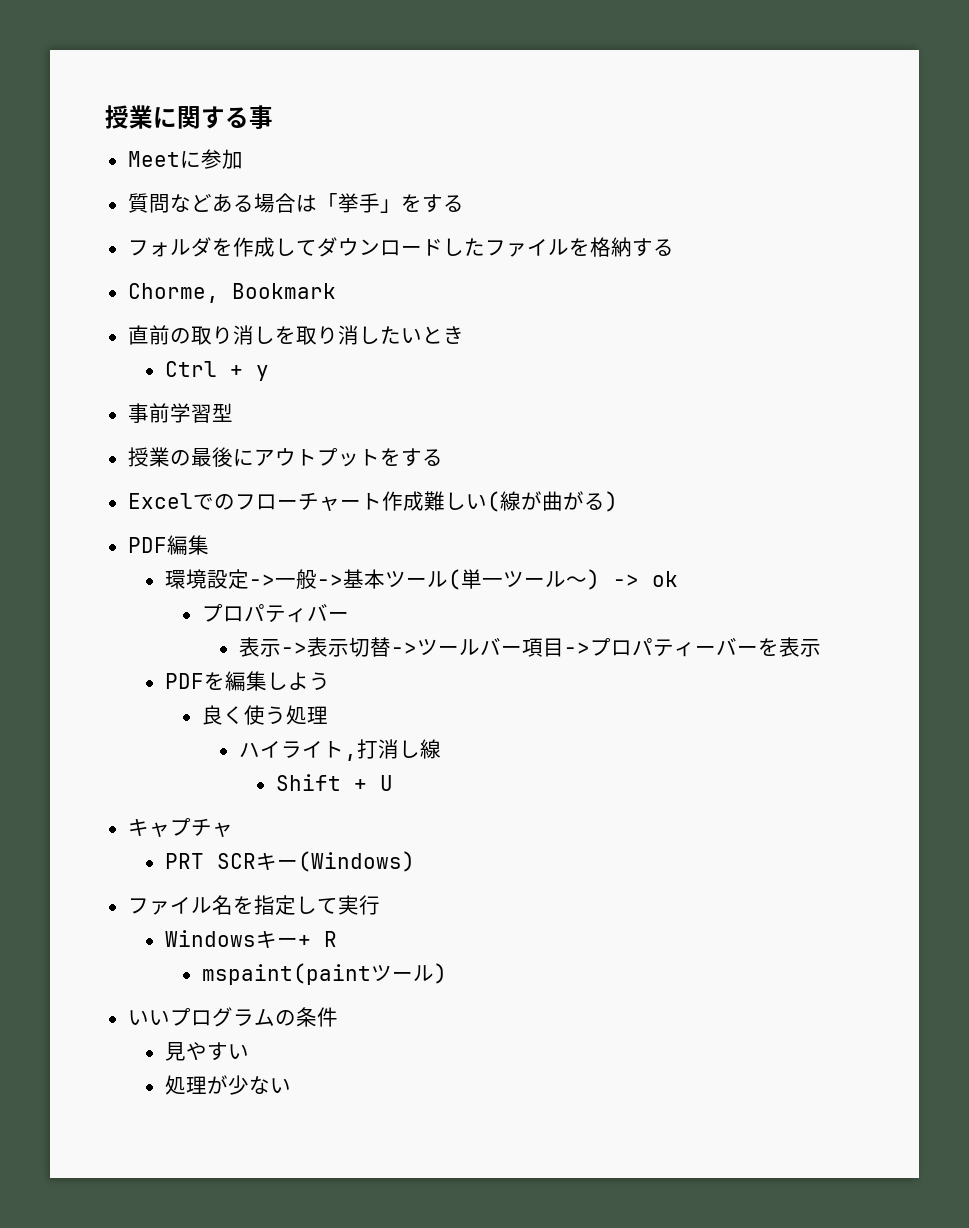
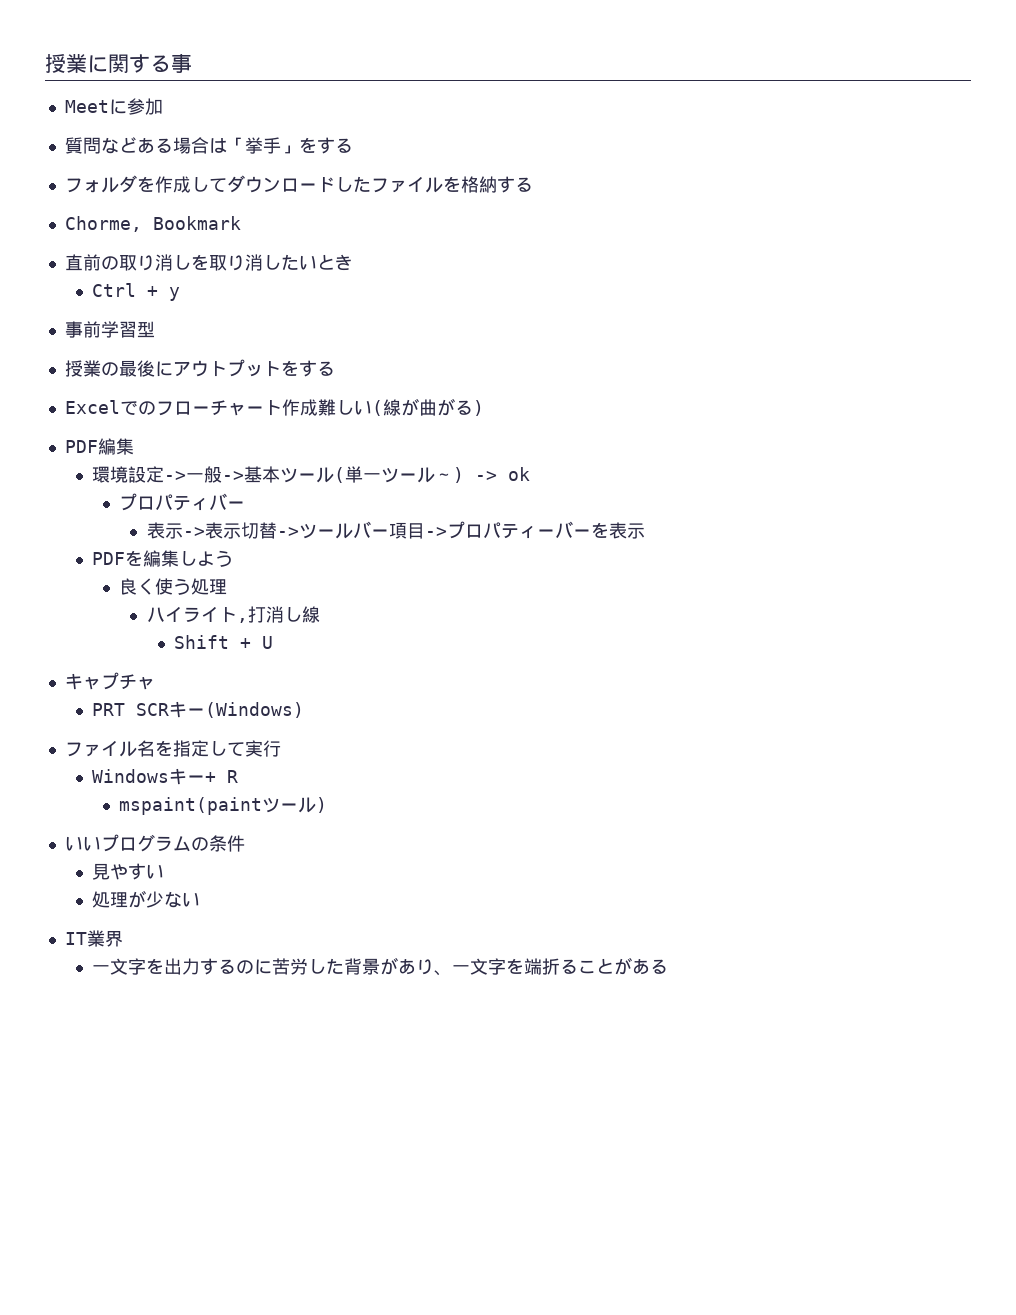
+ IT業界
+ 一文字を出力するのに苦労した背景があり、一文字を端折ることがある

